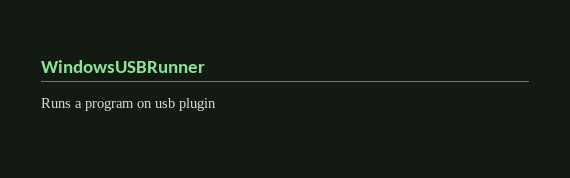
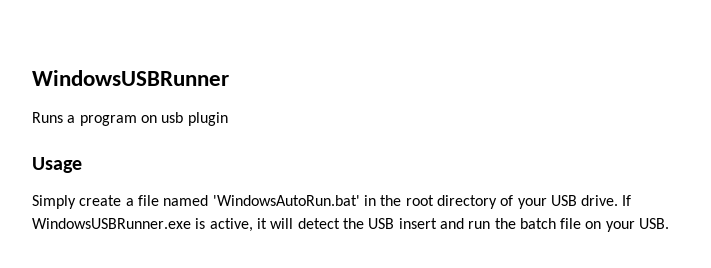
+ Usage
+ Simply create a file named 'WindowsAutoRun.bat' in the root directory of your USB drive. If WindowsUSBRunner.exe is active, it will detect the USB insert and run the batch file on your USB.

